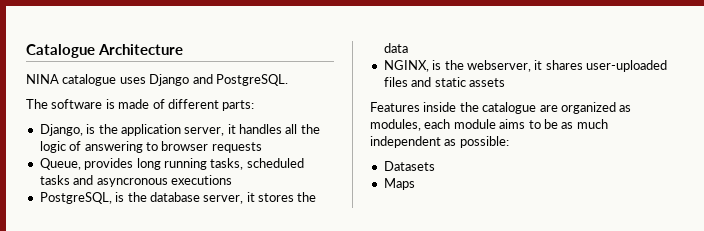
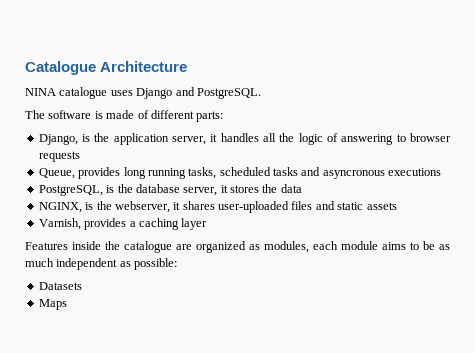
+ Varnish, provides a caching layer

